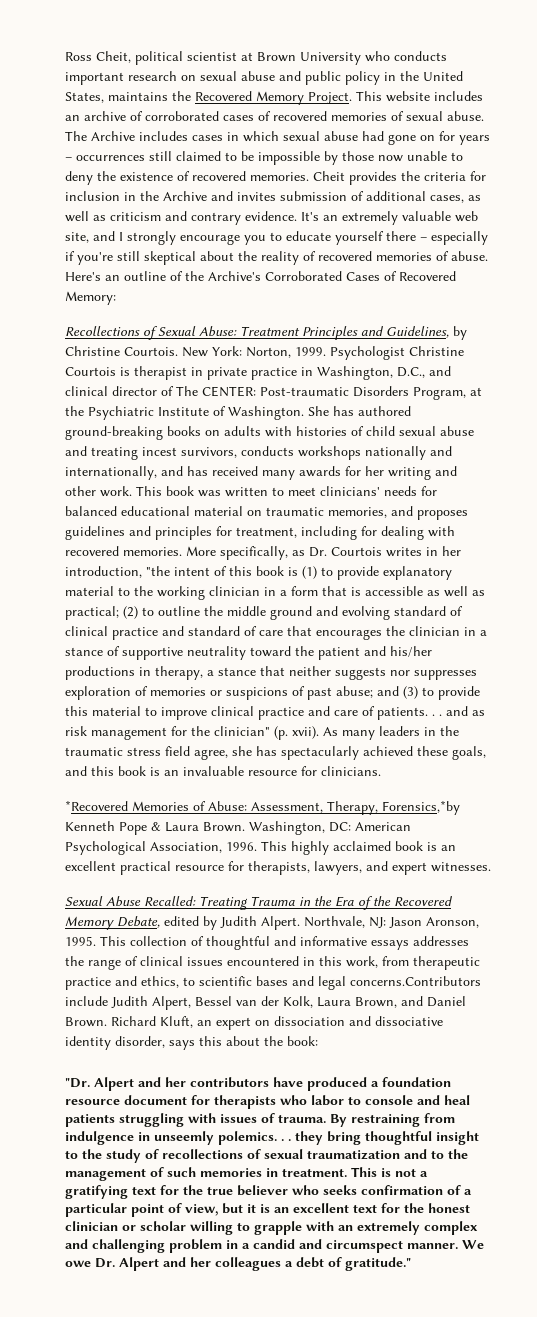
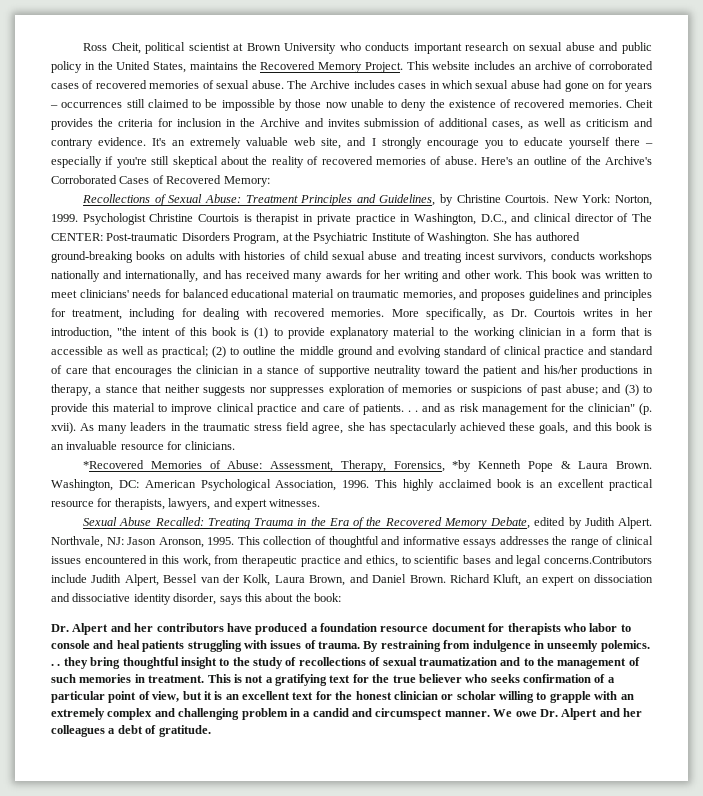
- *Recovered Memories of Abuse: Assessment, Therapy, Forensics,*by Kenneth Pope & Laura Brown.
+ *Recovered Memories of Abuse: Assessment, Therapy, Forensics, *by Kenneth Pope & Laura Brown.
- "Dr. Alpert and her contributors have produced a foundation resource document for therapists who labor to console and heal patients struggling with issues of trauma.
+ Dr. Alpert and her contributors have produced a foundation resource document for therapists who labor to console and heal patients struggling with issues of trauma.
- We owe Dr. Alpert and her colleagues a debt of gratitude."
+ We owe Dr. Alpert and her colleagues a debt of gratitude.

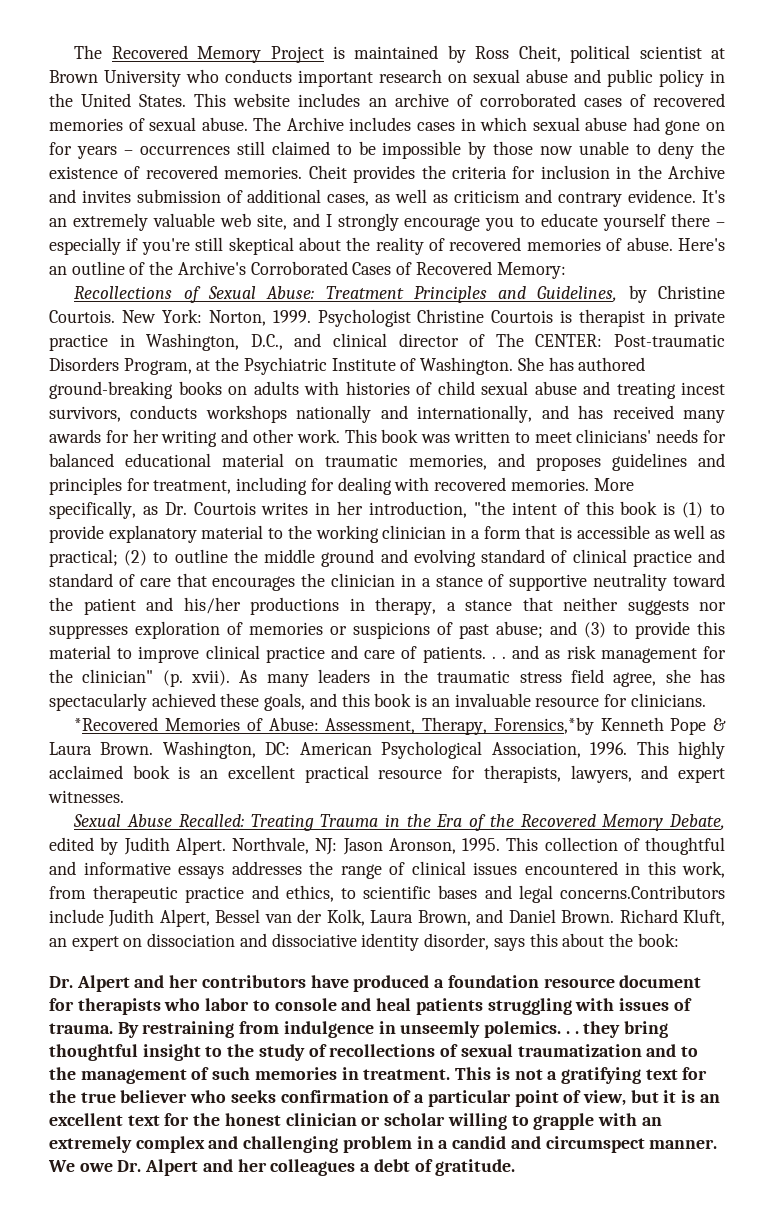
- Ross Cheit, political scientist at Brown University who conducts important research on sexual abuse and public policy in the United States, maintains the Recovered Memory Project.
+ The Recovered Memory Project is maintained by Ross Cheit, political scientist at Brown University who conducts important research on sexual abuse and public policy in the United States.
- *Recovered Memories of Abuse: Assessment, Therapy, Forensics, *by Kenneth Pope & Laura Brown.
+ *Recovered Memories of Abuse: Assessment, Therapy, Forensics,*by Kenneth Pope & Laura Brown.

